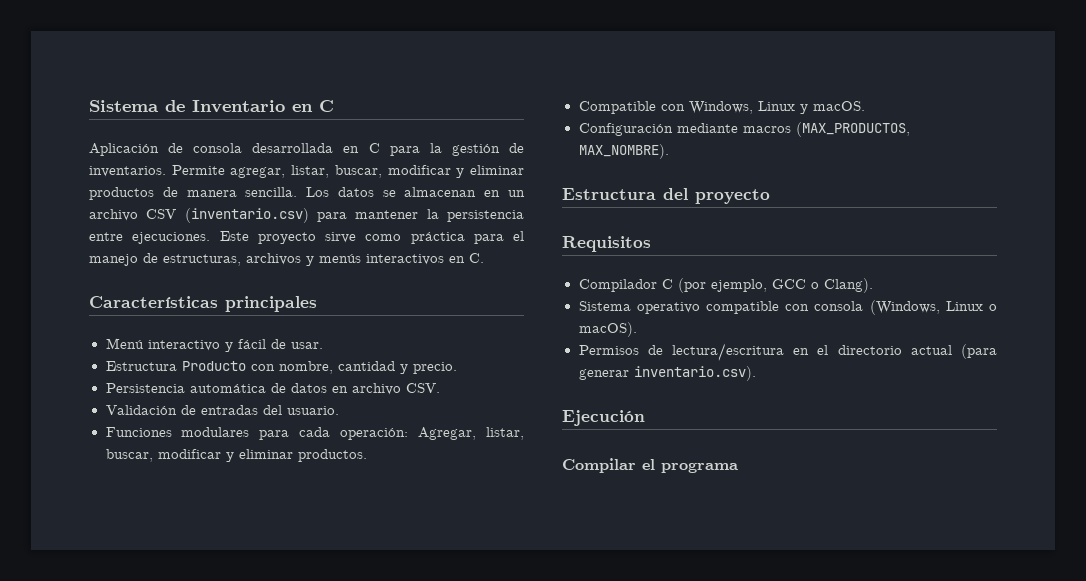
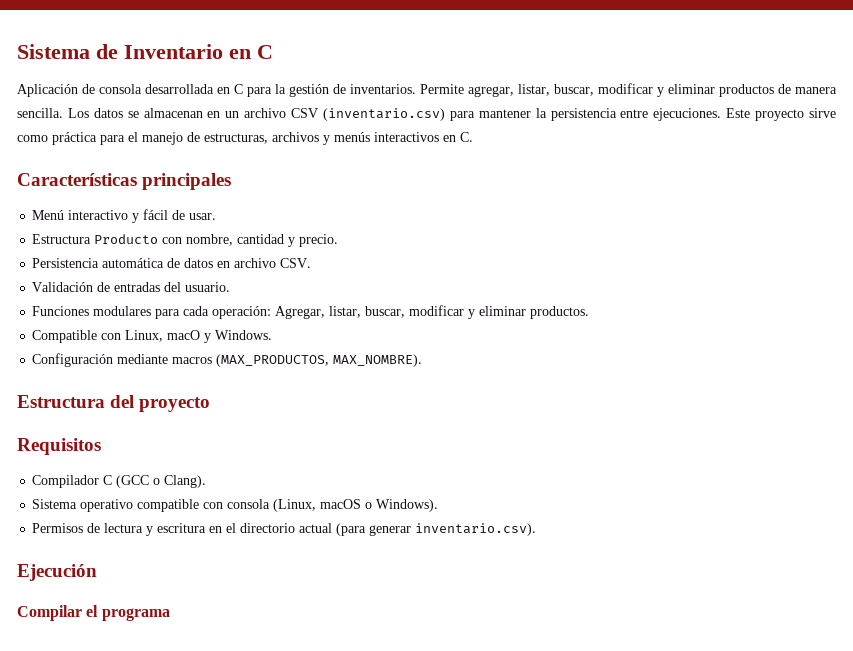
- Compatible con Windows, Linux y macOS.
+ Compatible con Linux, macO y Windows.
- Compilador C (por ejemplo, GCC o Clang).
+ Compilador C (GCC o Clang).
- Sistema operativo compatible con consola (Windows, Linux o macOS).
+ Sistema operativo compatible con consola (Linux, macOS o Windows).
- Permisos de lectura/escritura en el directorio actual (para generar inventario.csv).
+ Permisos de lectura y escritura en el directorio actual (para generar inventario.csv).

